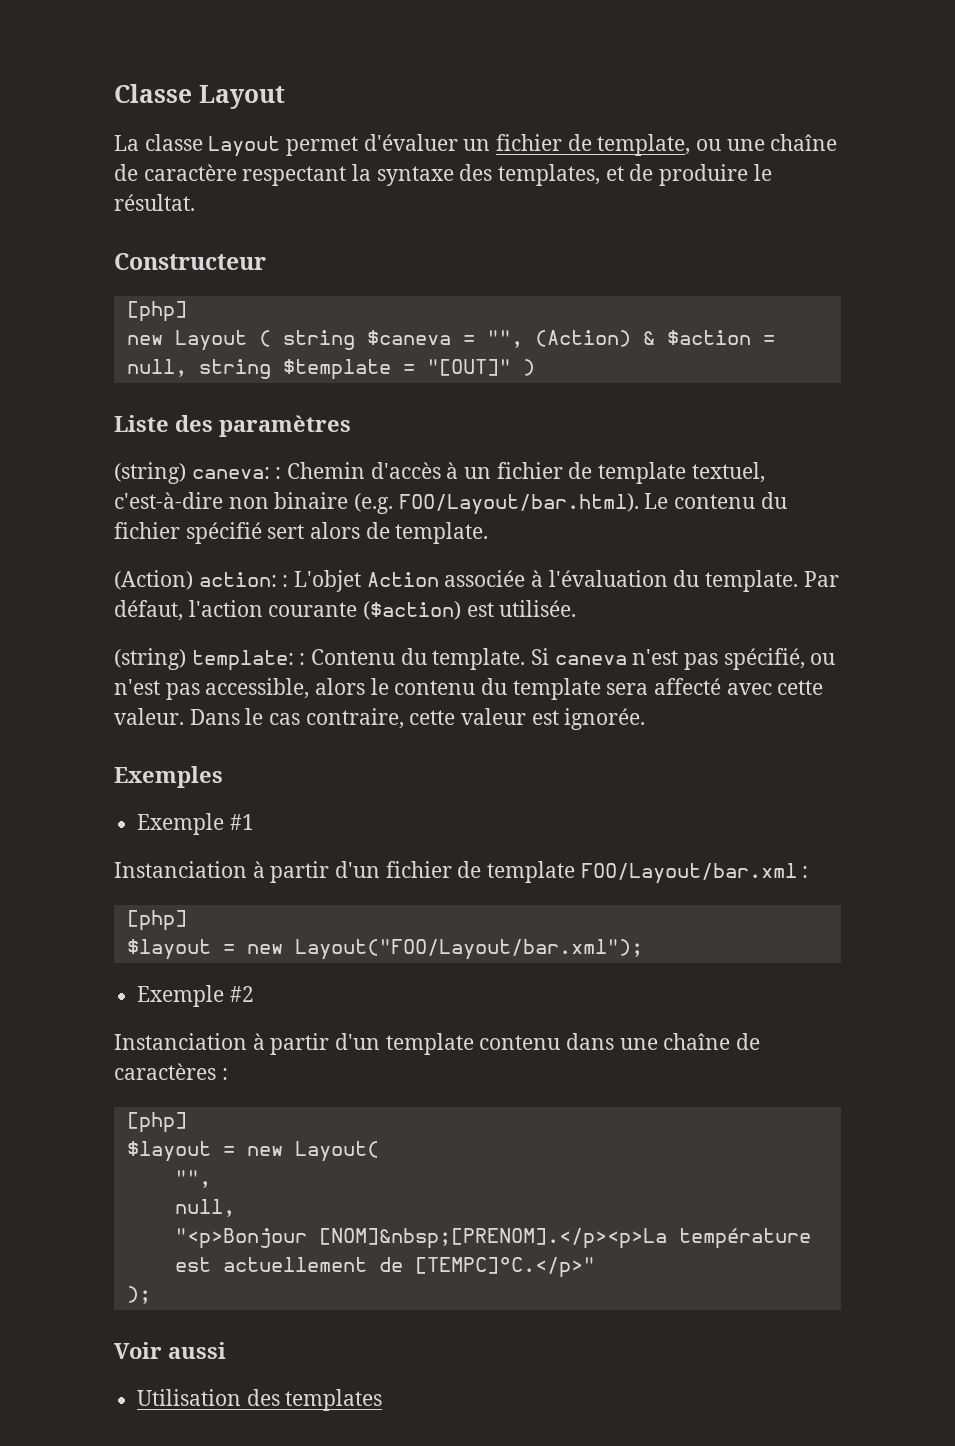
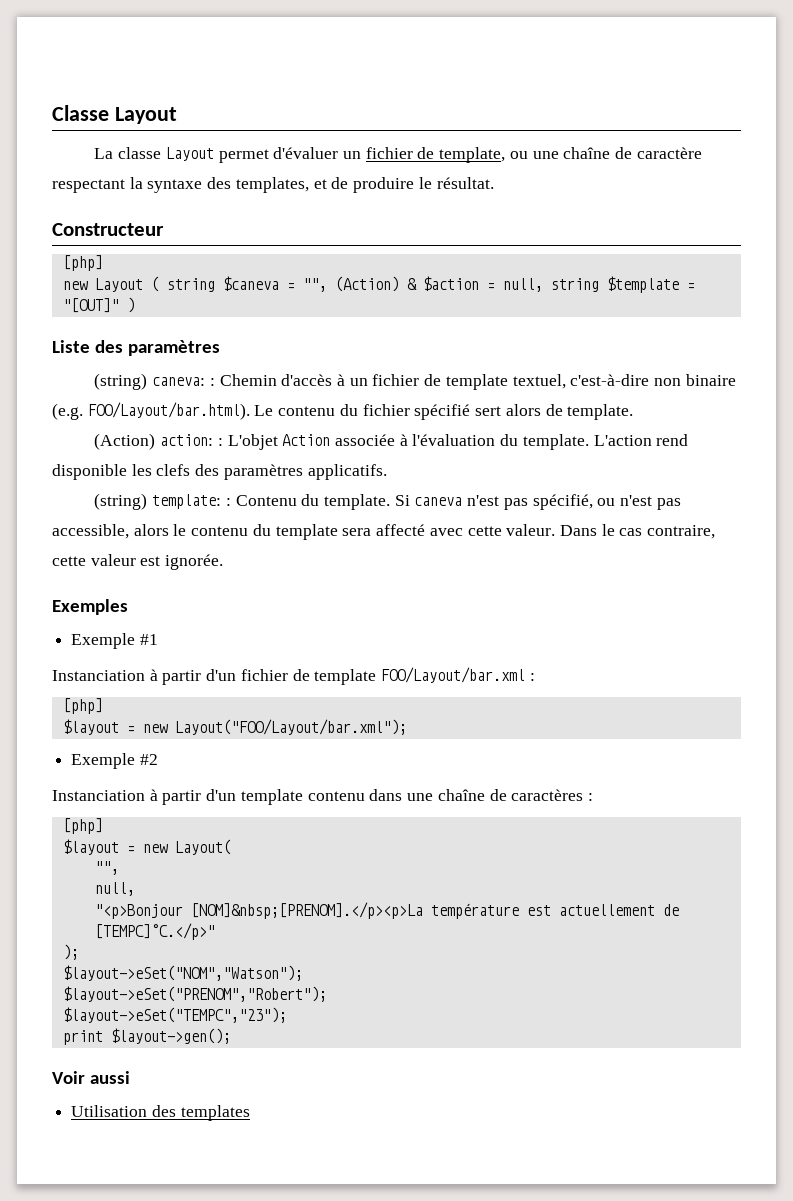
- Par défaut, l'action courante ($action) est utilisée.
+ L'action rend disponible les clefs des paramètres applicatifs.
+ $layout->eSet("NOM","Watson");
+ $layout->eSet("PRENOM","Robert");
+ $layout->eSet("TEMPC","23");
+ print $layout->gen();

